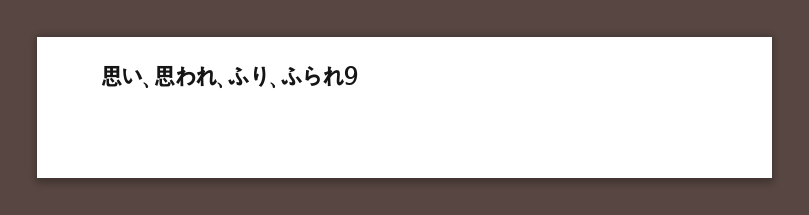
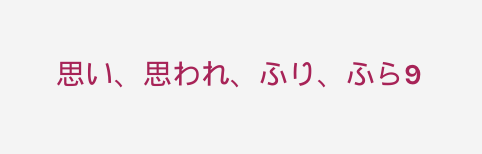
- 思い、思われ、ふり、ふられ9
+ 思い、思われ、ふり、ふら9

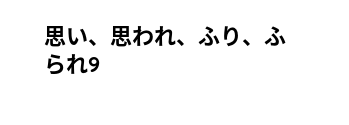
- 思い、思われ、ふり、ふら9
+ 思い、思われ、ふり、ふられ9

